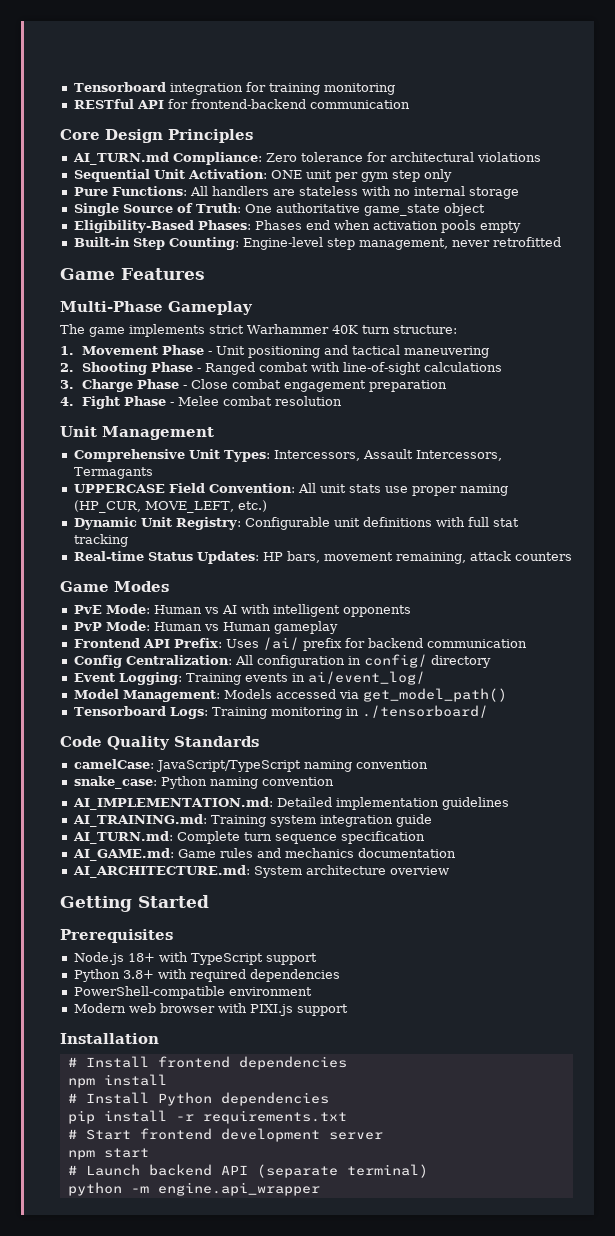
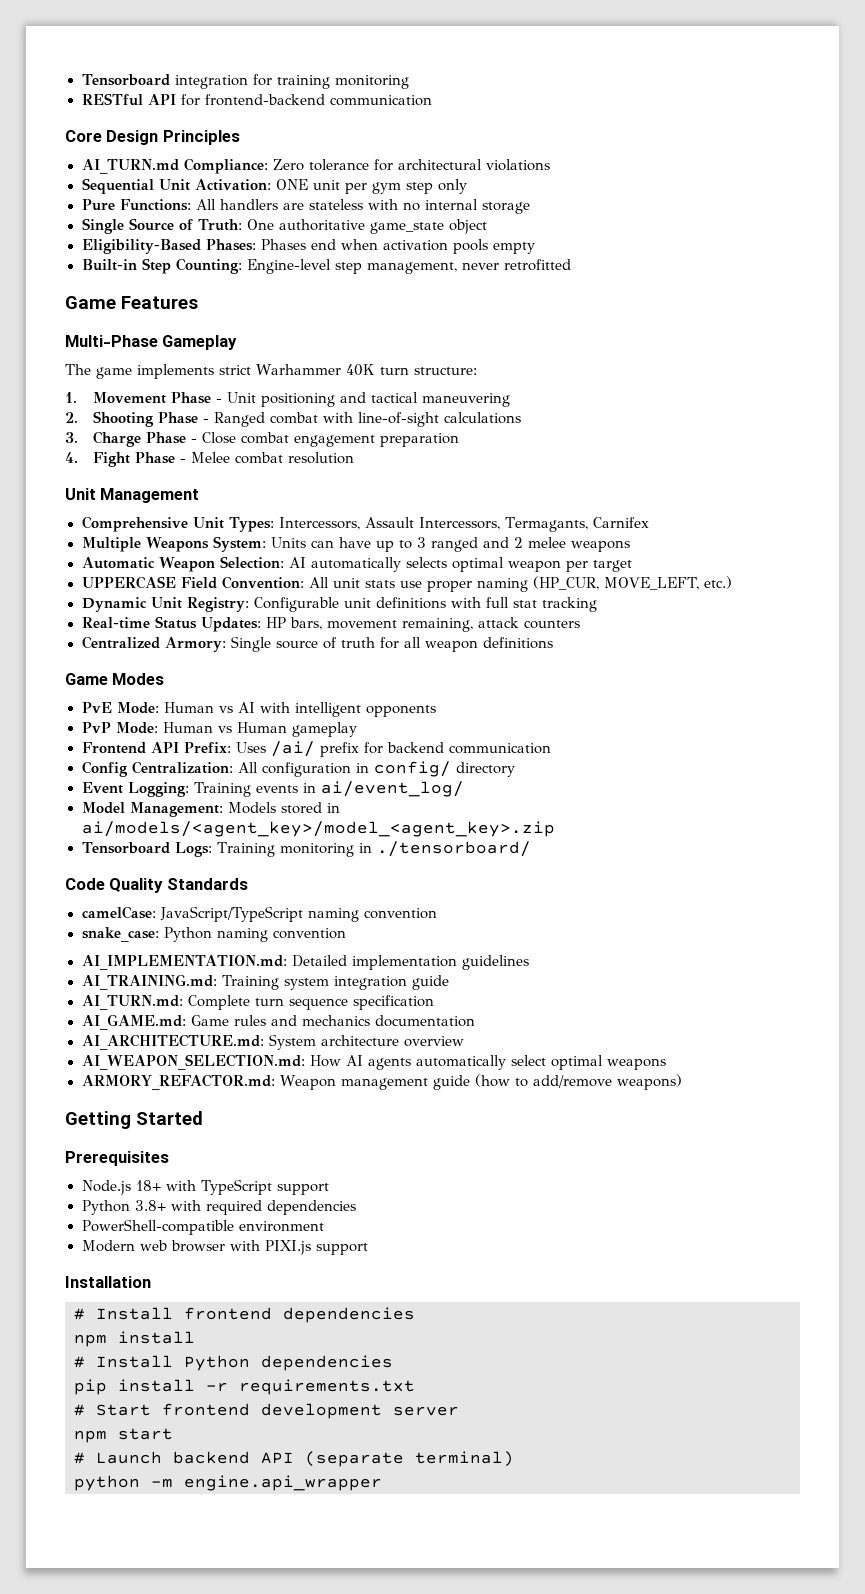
- Comprehensive Unit Types: Intercessors, Assault Intercessors, Termagants
+ Comprehensive Unit Types: Intercessors, Assault Intercessors, Termagants, Carnifex
+ Multiple Weapons System: Units can have up to 3 ranged and 2 melee weapons
+ Automatic Weapon Selection: AI automatically selects optimal weapon per target
+ Centralized Armory: Single source of truth for all weapon definitions
- Model Management: Models accessed via get_model_path()
+ Model Management: Models stored in ai/models/<agent_key>/model_<agent_key>.zip
+ AI_WEAPON_SELECTION.md: How AI agents automatically select optimal weapons
+ ARMORY_REFACTOR.md: Weapon management guide (how to add/remove weapons)

